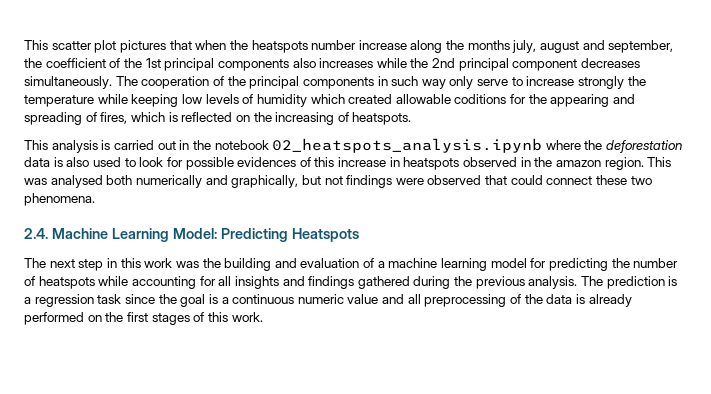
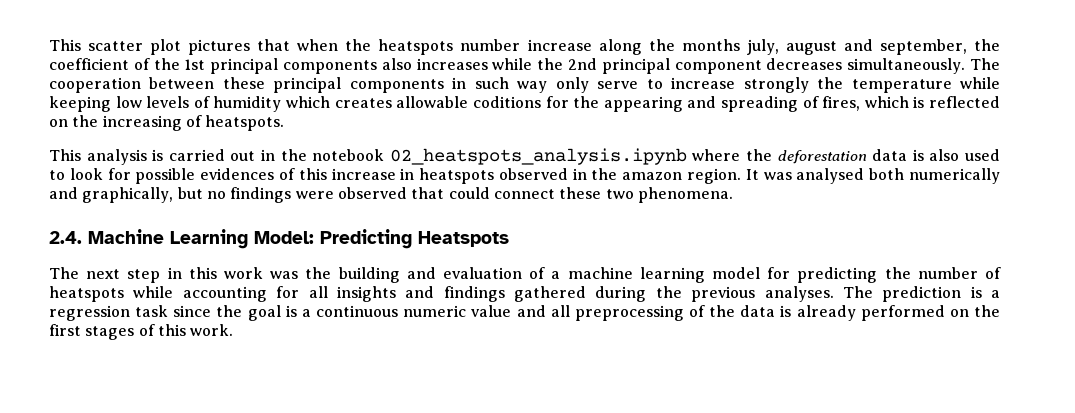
- The cooperation of the principal components in such way only serve to increase strongly the temperature while keeping low levels of humidity which created allowable coditions for the appearing and spreading of fires, which is reflected on the increasing of heatspots.
+ The cooperation between these principal components in such way only serve to increase strongly the temperature while keeping low levels of humidity which creates allowable coditions for the appearing and spreading of fires, which is reflected on the increasing of heatspots.
- This was analysed both numerically and graphically, but not findings were observed that could connect these two phenomena.
+ It was analysed both numerically and graphically, but no findings were observed that could connect these two phenomena.
- The next step in this work was the building and evaluation of a machine learning model for predicting the number of heatspots while accounting for all insights and findings gathered during the previous analysis.
+ The next step in this work was the building and evaluation of a machine learning model for predicting the number of heatspots while accounting for all insights and findings gathered during the previous analyses.

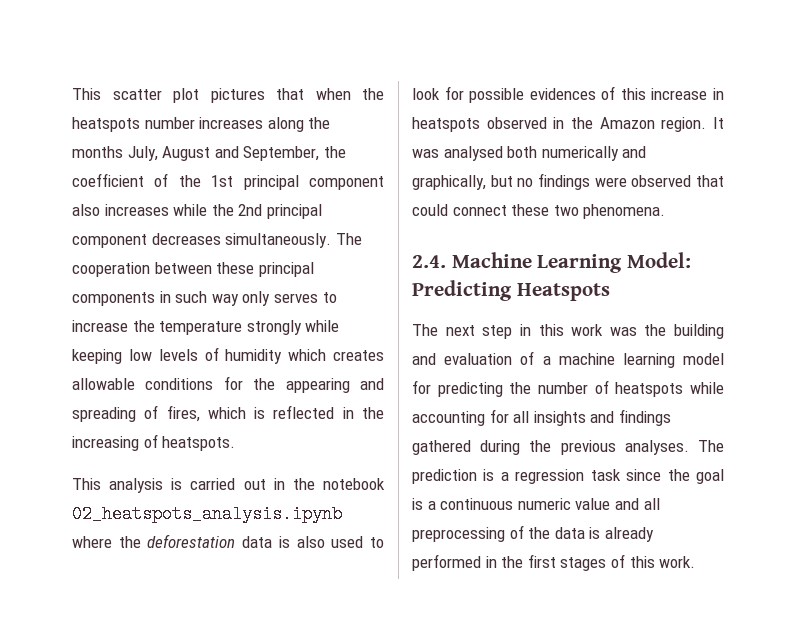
- This scatter plot pictures that when the heatspots number increase along the months july, august and september, the coefficient of the 1st principal components also increases while the 2nd principal component decreases simultaneously.
+ This scatter plot pictures that when the heatspots number increases along the months July, August and September, the coefficient of the 1st principal component also increases while the 2nd principal component decreases simultaneously.
- The cooperation between these principal components in such way only serve to increase strongly the temperature while keeping low levels of humidity which creates allowable coditions for the appearing and spreading of fires, which is reflected on the increasing of heatspots.
+ The cooperation between these principal components in such way only serves to increase the temperature strongly while keeping low levels of humidity which creates allowable conditions for the appearing and spreading of fires, which is reflected in the increasing of heatspots.
- This analysis is carried out in the notebook 02_heatspots_analysis.ipynb where the deforestation data is also used to look for possible evidences of this increase in heatspots observed in the amazon region.
+ This analysis is carried out in the notebook 02_heatspots_analysis.ipynb where the deforestation data is also used to look for possible evidences of this increase in heatspots observed in the Amazon region.
- The prediction is a regression task since the goal is a continuous numeric value and all preprocessing of the data is already performed on the first stages of this work.
+ The prediction is a regression task since the goal is a continuous numeric value and all preprocessing of the data is already performed in the first stages of this work.

